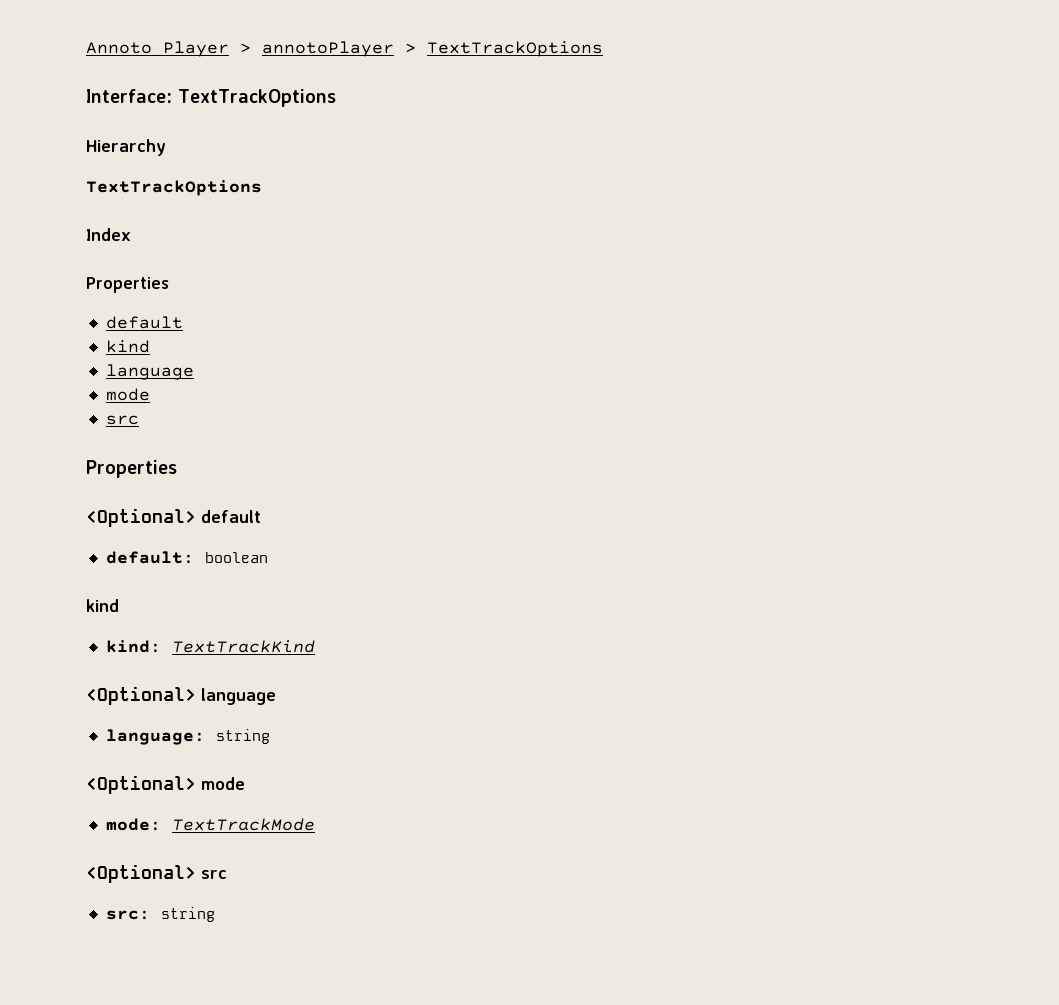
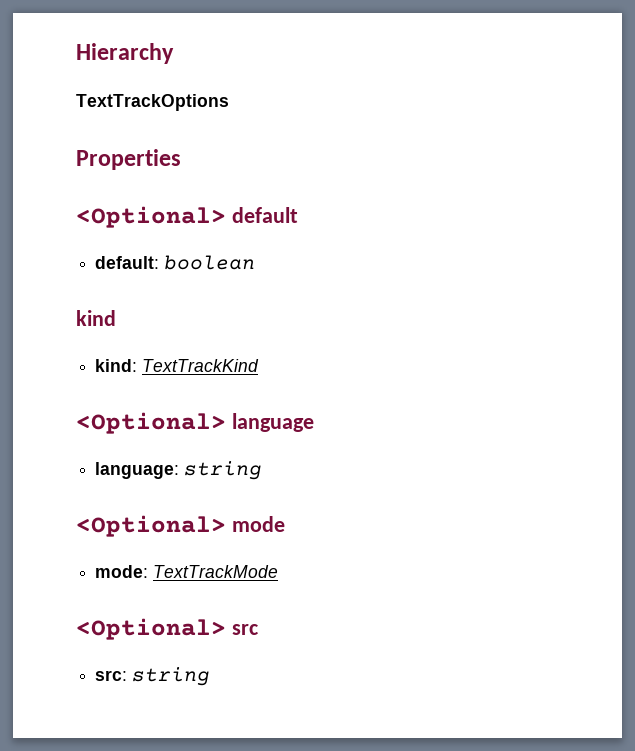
- Annoto Player > annotoPlayer > TextTrackOptions
- Interface: TextTrackOptions
  Hierarchy
  TextTrackOptions
- Index
- Properties
- default
- kind
- language
- mode
- src

